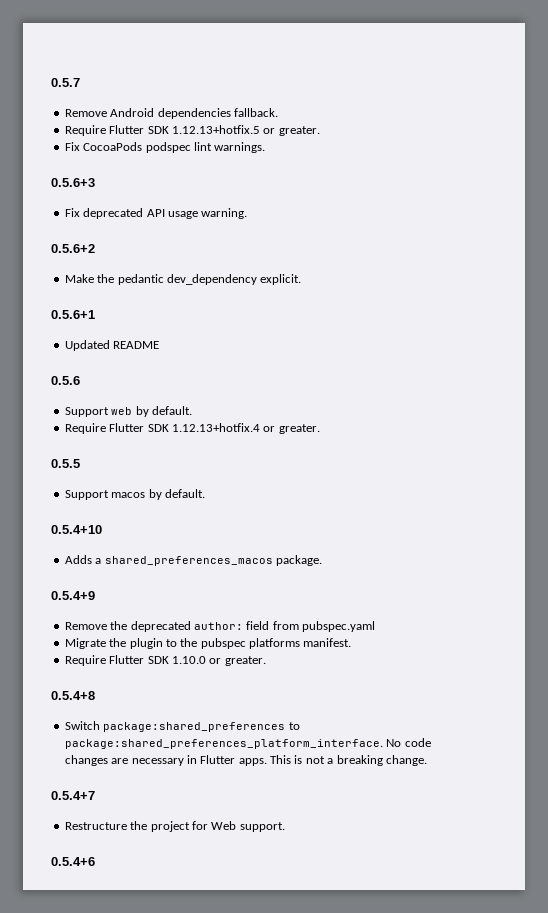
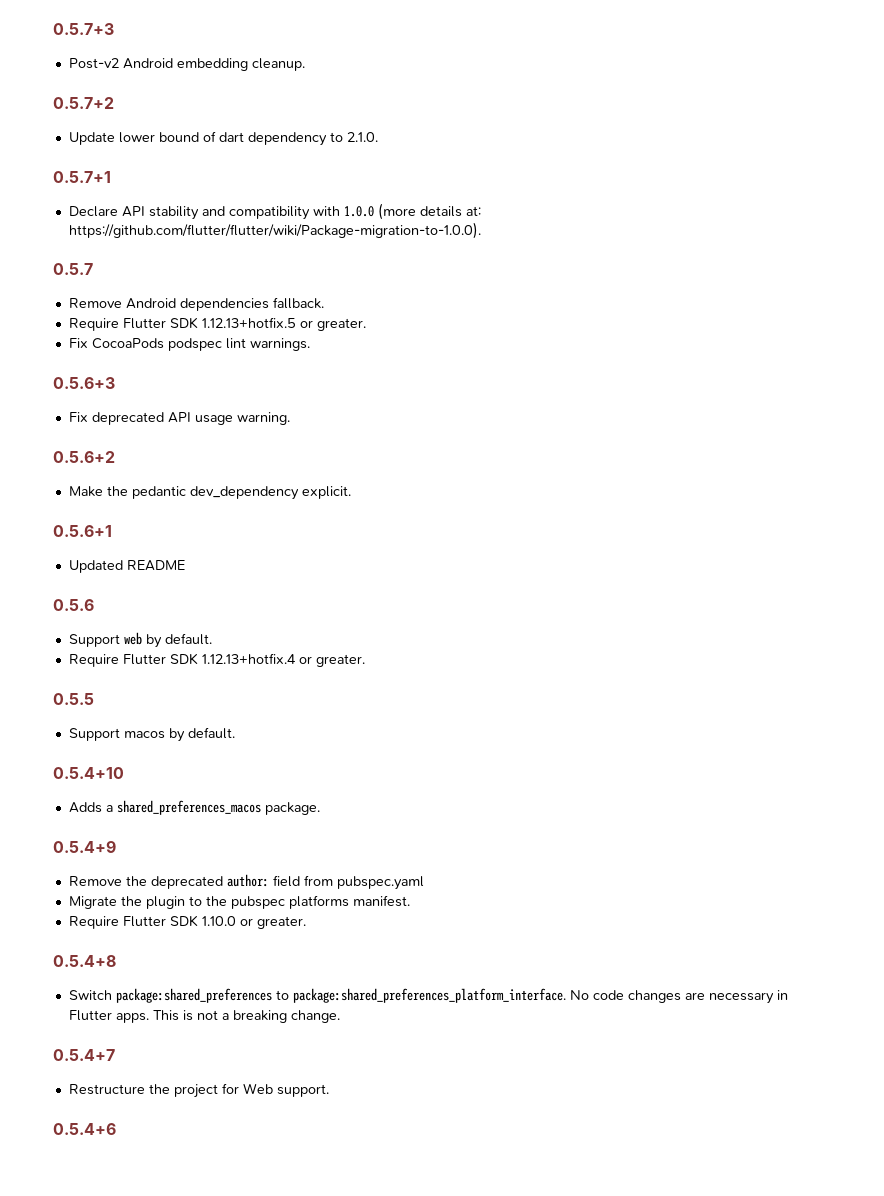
+ 0.5.7+3
+ Post-v2 Android embedding cleanup.
+ 0.5.7+2
+ Update lower bound of dart dependency to 2.1.0.
+ 0.5.7+1
+ Declare API stability and compatibility with 1.0.0 (more details at: https://github.com/flutter/flutter/wiki/Package-migration-to-1.0.0).

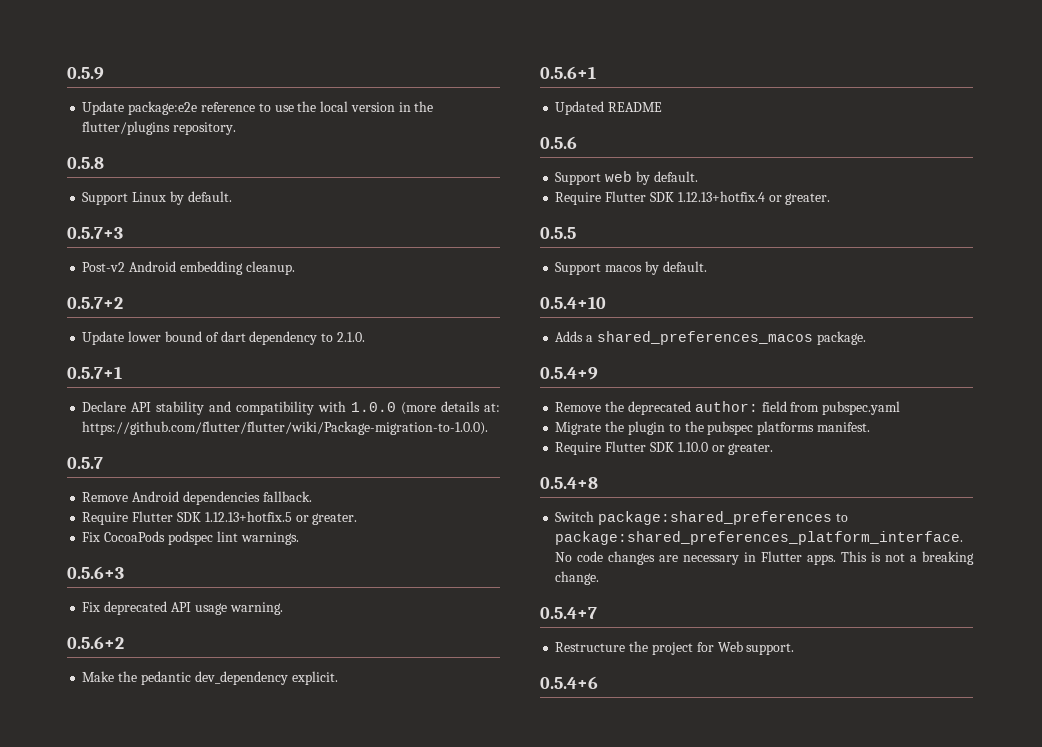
+ 0.5.9
+ Update package:e2e reference to use the local version in the flutter/plugins repository.
+ 0.5.8
+ Support Linux by default.

